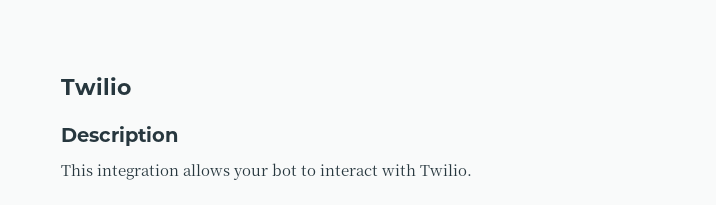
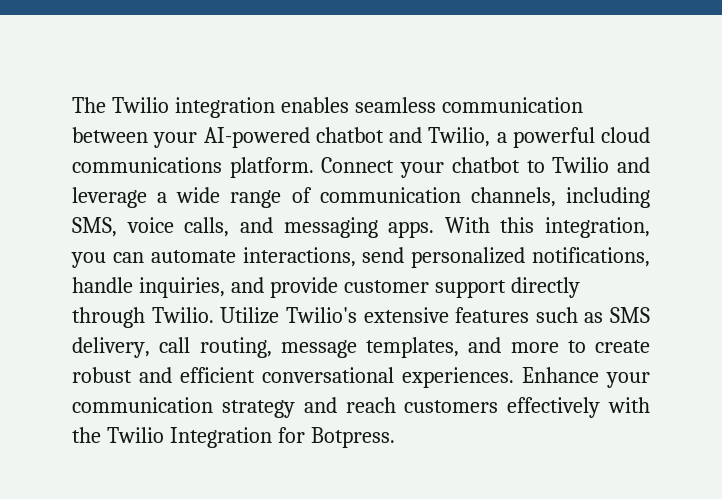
- Twilio
- Description
- This integration allows your bot to interact with Twilio.
+ The Twilio integration enables seamless communication between your AI-powered chatbot and Twilio, a powerful cloud communications platform. Connect your chatbot to Twilio and leverage a wide range of communication channels, including SMS, voice calls, and messaging apps. With this integration, you can automate interactions, send personalized notifications, handle inquiries, and provide customer support directly through Twilio. Utilize Twilio's extensive features such as SMS delivery, call routing, message templates, and more to create robust and efficient conversational experiences. Enhance your communication strategy and reach customers effectively with the Twilio Integration for Botpress.

